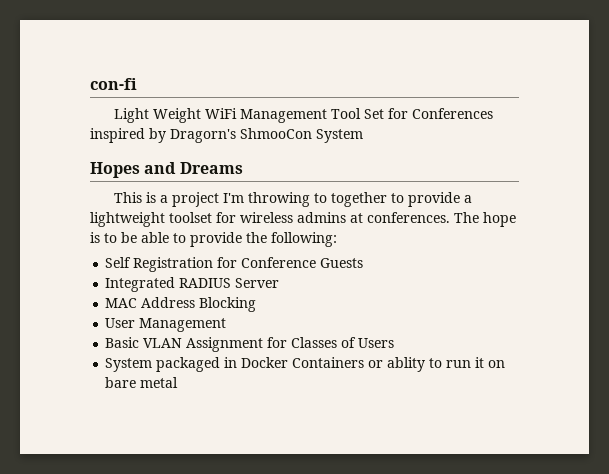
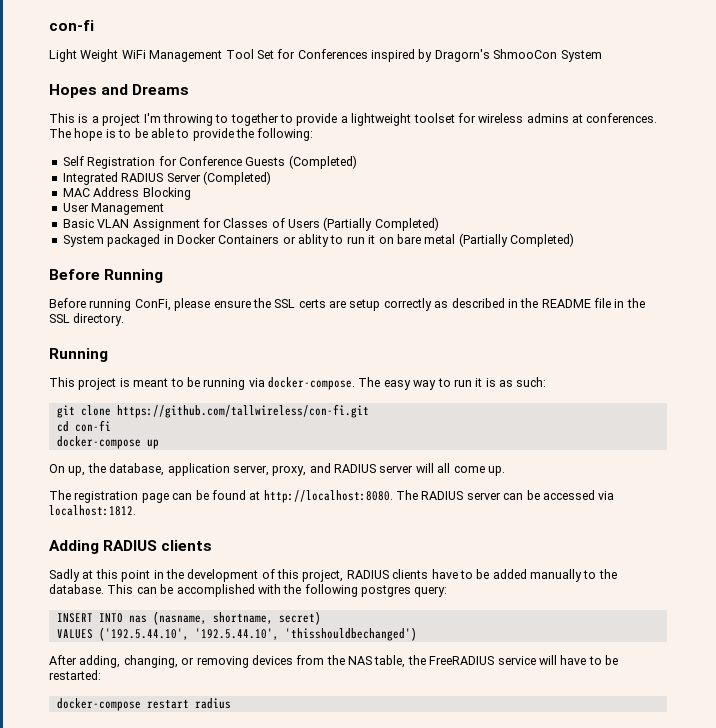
- Self Registration for Conference Guests
+ Self Registration for Conference Guests (Completed)
- Integrated RADIUS Server
+ Integrated RADIUS Server (Completed)
- Basic VLAN Assignment for Classes of Users
+ Basic VLAN Assignment for Classes of Users (Partially Completed)
- System packaged in Docker Containers or ablity to run it on bare metal
+ System packaged in Docker Containers or ablity to run it on bare metal (Partially Completed)
+ Before Running
+ Before running ConFi, please ensure the SSL certs are setup correctly as described in the README file in the SSL directory.
+ Running
+ This project is meant to be running via docker-compose. The easy way to run it is as such:
+ git clone https://github.com/tallwireless/con-fi.git
+ cd con-fi
+ docker-compose up
+ On up, the database, application server, proxy, and RADIUS server will all come up.
+ The registration page can be found at http://localhost:8080. The RADIUS server can be accessed via localhost:1812.
+ Adding RADIUS clients
+ Sadly at this point in the development of this project, RADIUS clients have to be added manually to the database. This can be accomplished with the following postgres query:
+ INSERT INTO nas (nasname, shortname, secret)
+ VALUES ('192.5.44.10', '192.5.44.10', 'thisshouldbechanged')
+ After adding, changing, or removing devices from the NAS table, the FreeRADIUS service will have to be restarted:
+ docker-compose restart radius

